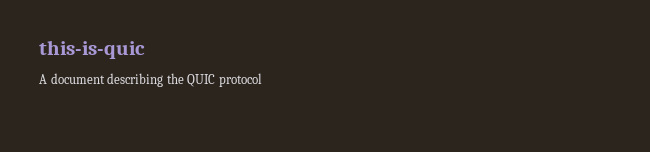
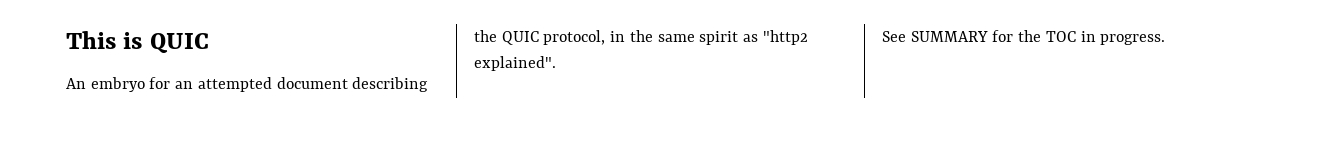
- this-is-quic
- A document describing the QUIC protocol
+ This is QUIC
+ An embryo for an attempted document describing the QUIC protocol, in the same spirit as "http2 explained".
+ See SUMMARY for the TOC in progress.

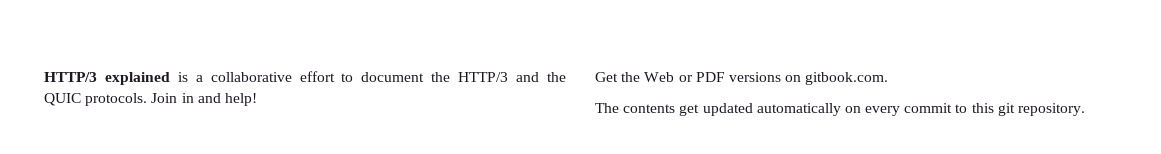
- This is QUIC
- An embryo for an attempted document describing the QUIC protocol, in the same spirit as "http2 explained".
- See SUMMARY for the TOC in progress.
+ HTTP/3 explained is a collaborative effort to document the HTTP/3 and the QUIC protocols. Join in and help!
+ Get the Web or PDF versions on gitbook.com.
+ The contents get updated automatically on every commit to this git repository.

